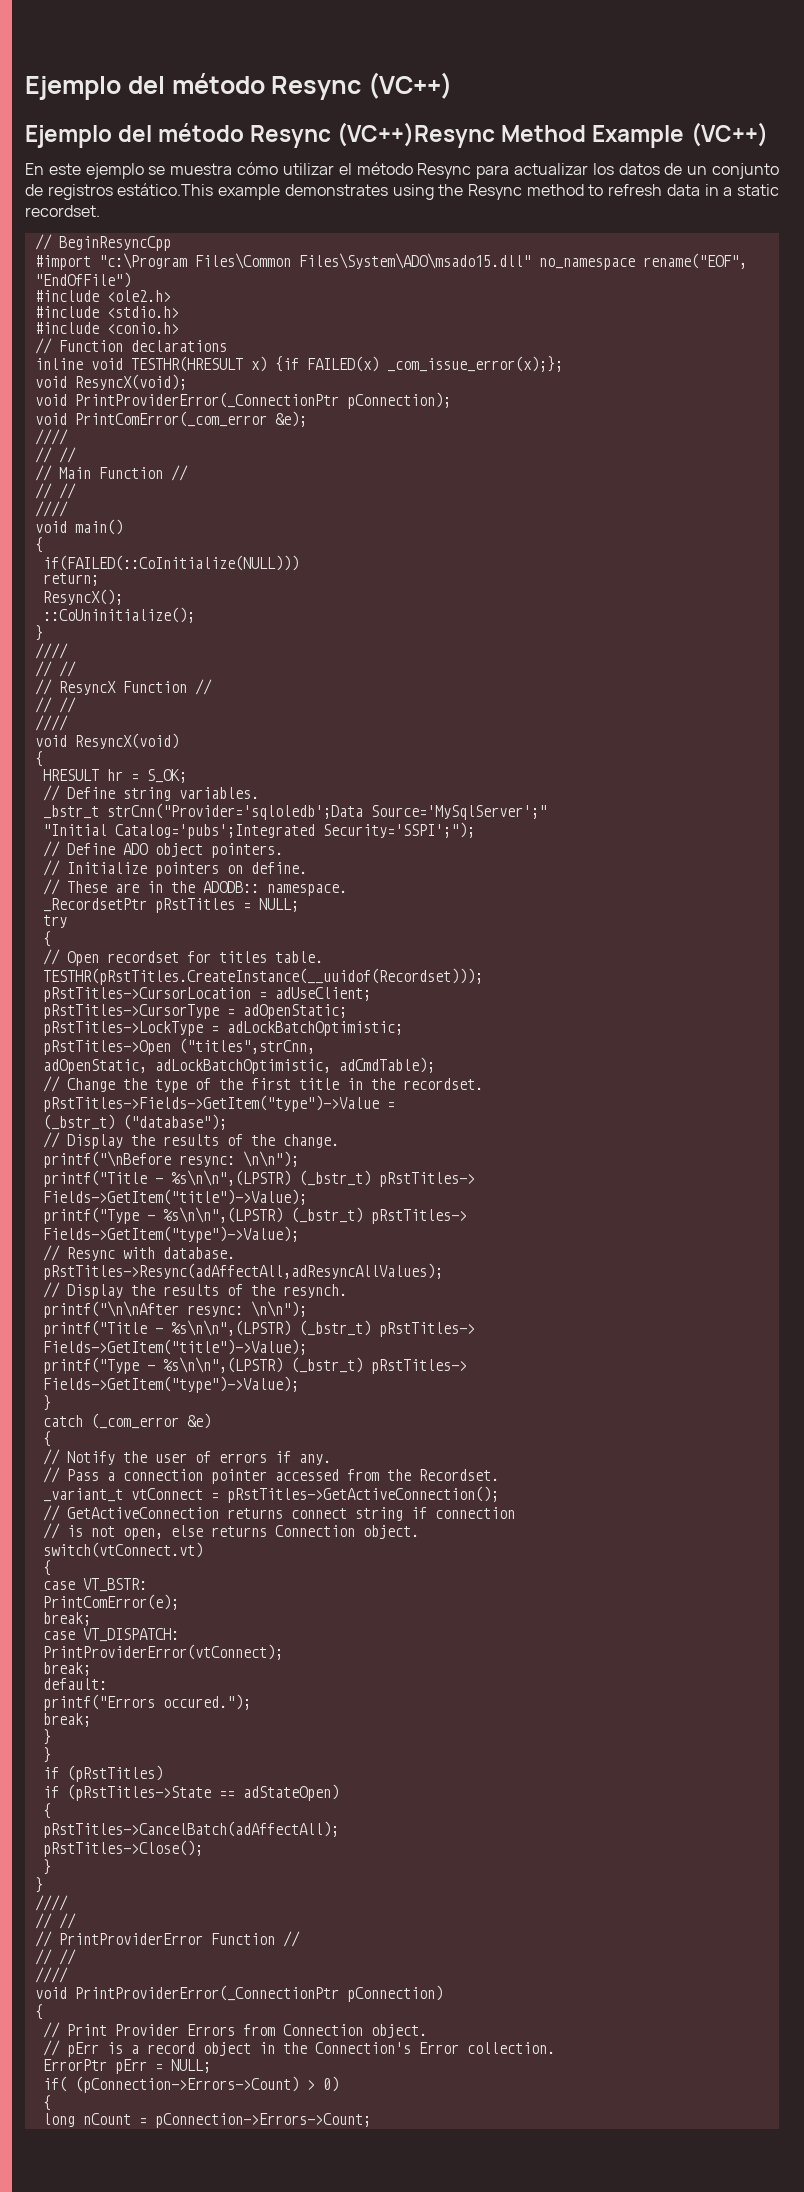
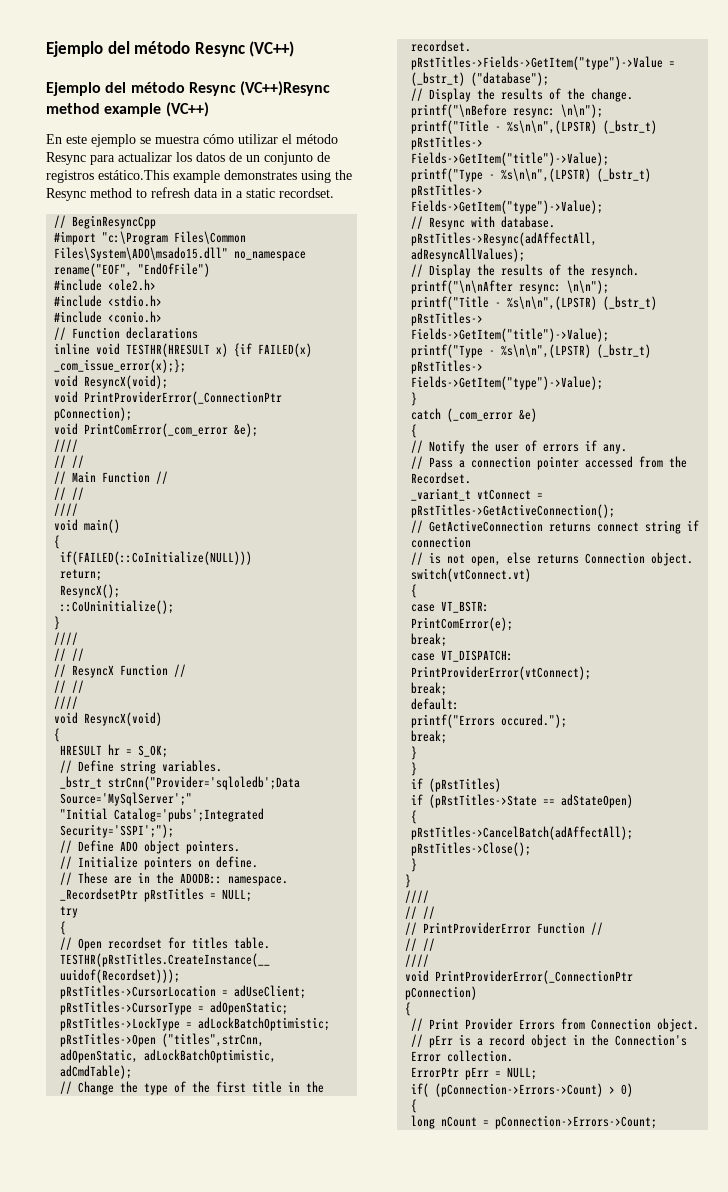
- Ejemplo del método Resync (VC++)Resync Method Example (VC++)
+ Ejemplo del método Resync (VC++)Resync method example (VC++)

